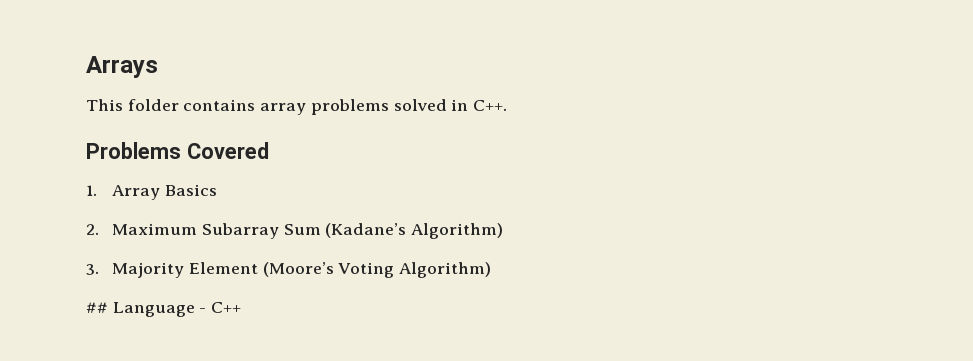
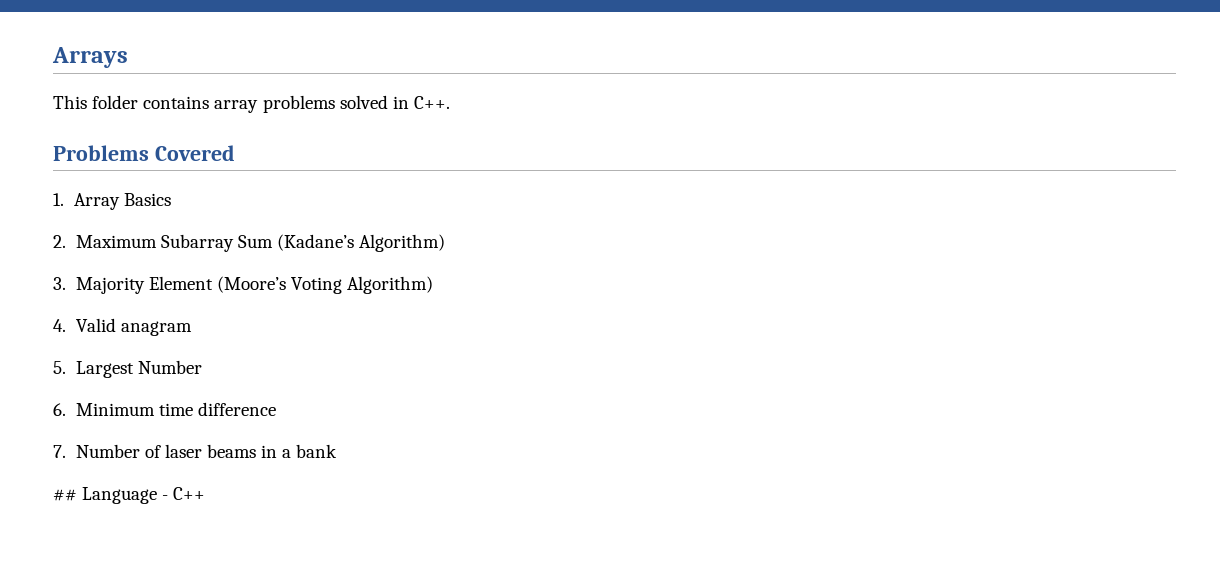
+ 4. Valid anagram
+ 5. Largest Number
+ 6. Minimum time difference
+ 7. Number of laser beams in a bank

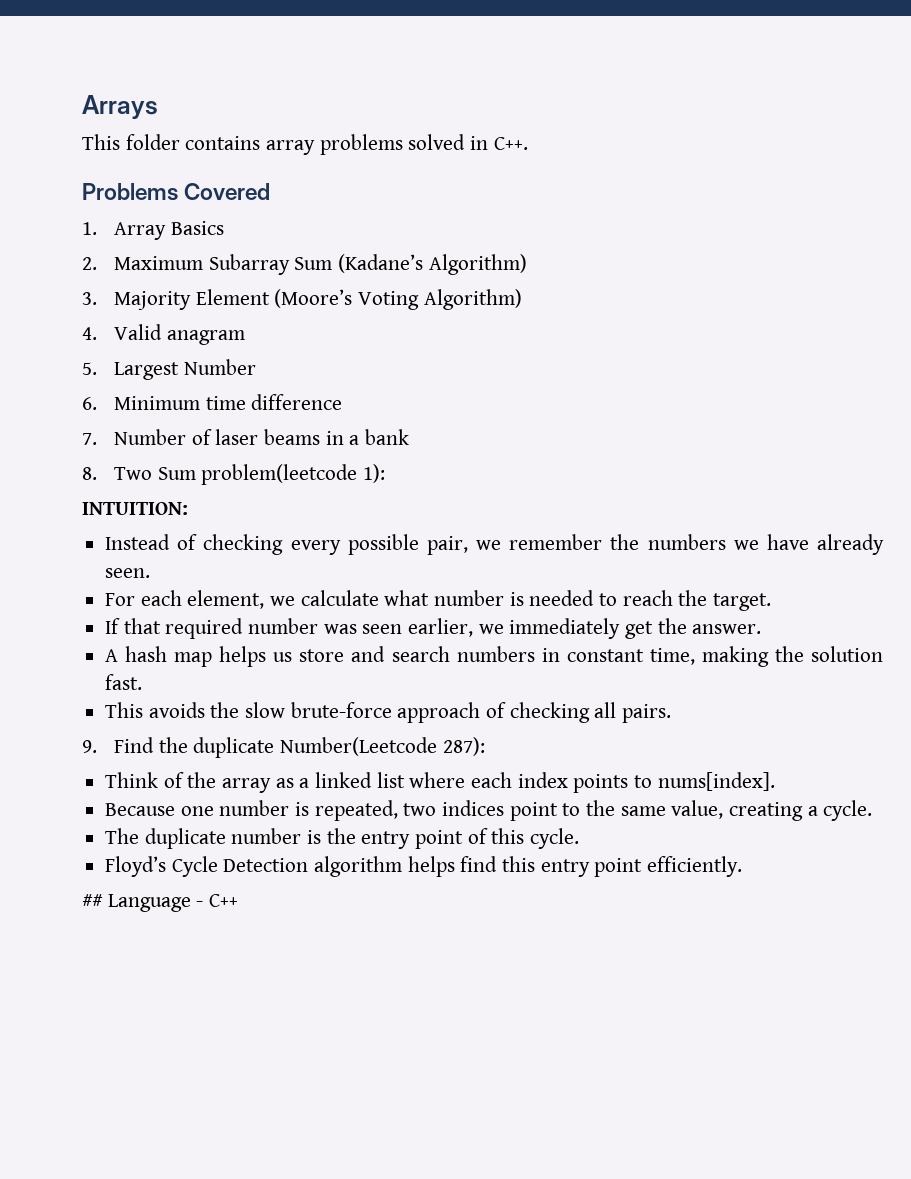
+ 8. Two Sum problem(leetcode 1):
+ INTUITION:
+ Instead of checking every possible pair, we remember the numbers we have already seen.
+ For each element, we calculate what number is needed to reach the target.
+ If that required number was seen earlier, we immediately get the answer.
+ A hash map helps us store and search numbers in constant time, making the solution fast.
+ This avoids the slow brute-force approach of checking all pairs.
+ 9. Find the duplicate Number(Leetcode 287):
+ Think of the array as a linked list where each index points to nums[index].
+ Because one number is repeated, two indices point to the same value, creating a cycle.
+ The duplicate number is the entry point of this cycle.
+ Floyd’s Cycle Detection algorithm helps find this entry point efficiently.

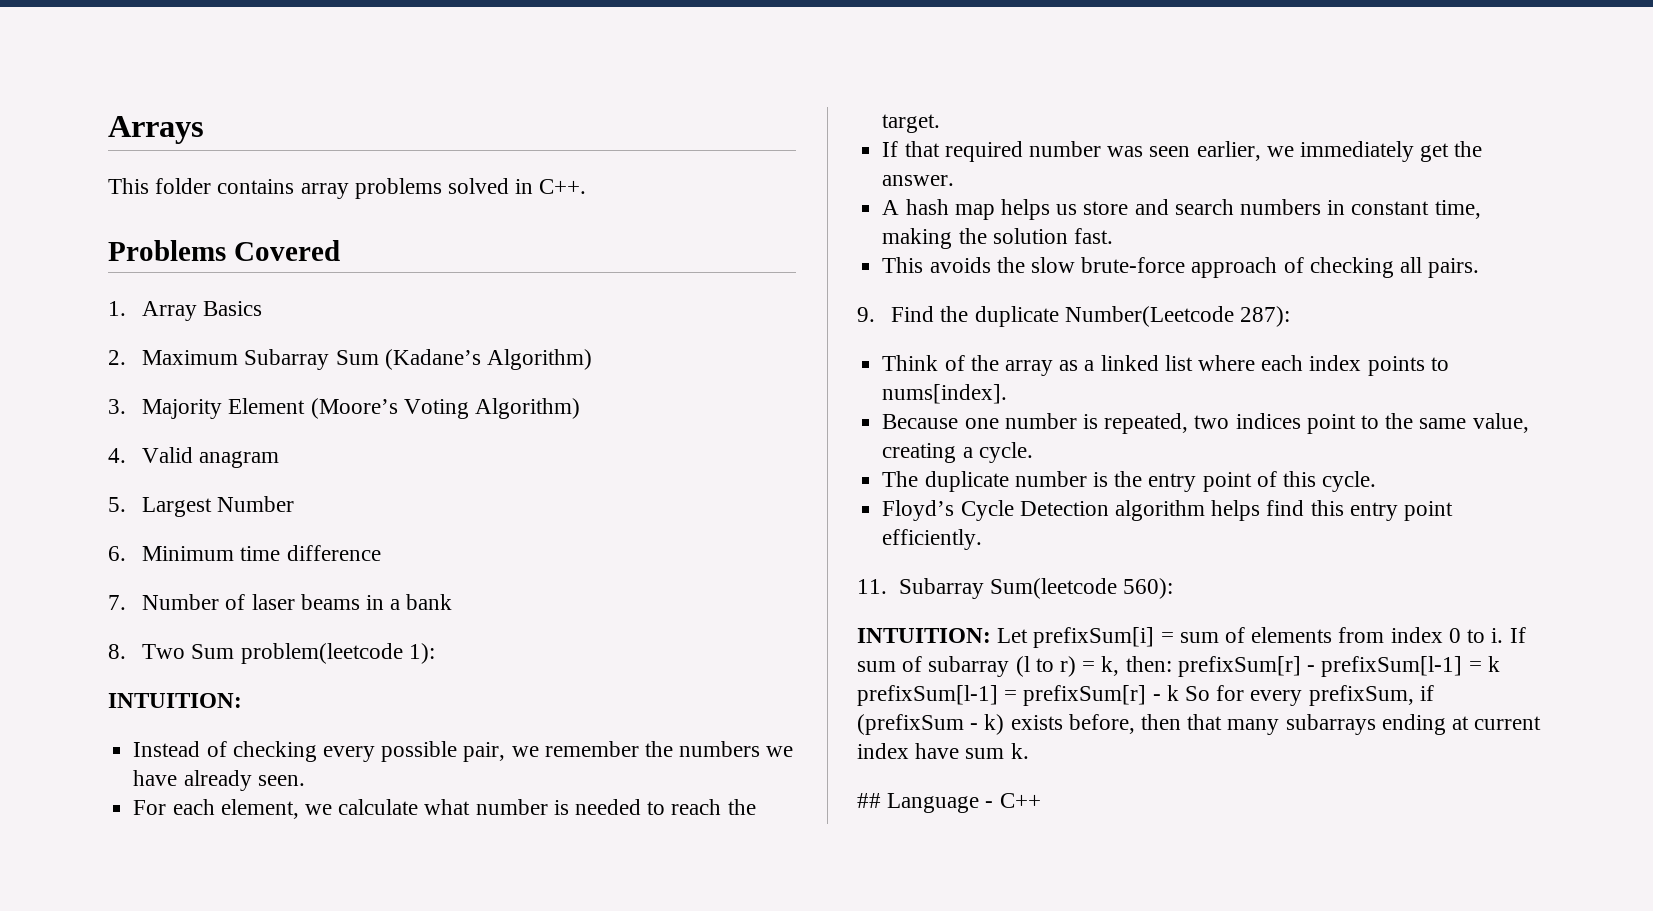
+ 11. Subarray Sum(leetcode 560):
+ INTUITION: Let prefixSum[i] = sum of elements from index 0 to i. If sum of subarray (l to r) = k, then: prefixSum[r] - prefixSum[l-1] = k prefixSum[l-1] = prefixSum[r] - k So for every prefixSum, if (prefixSum - k) exists before, then that many subarrays ending at current index have sum k.

